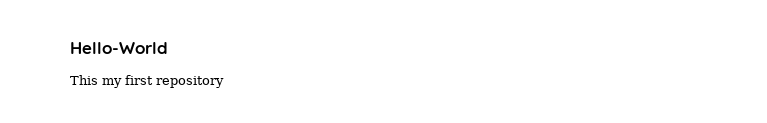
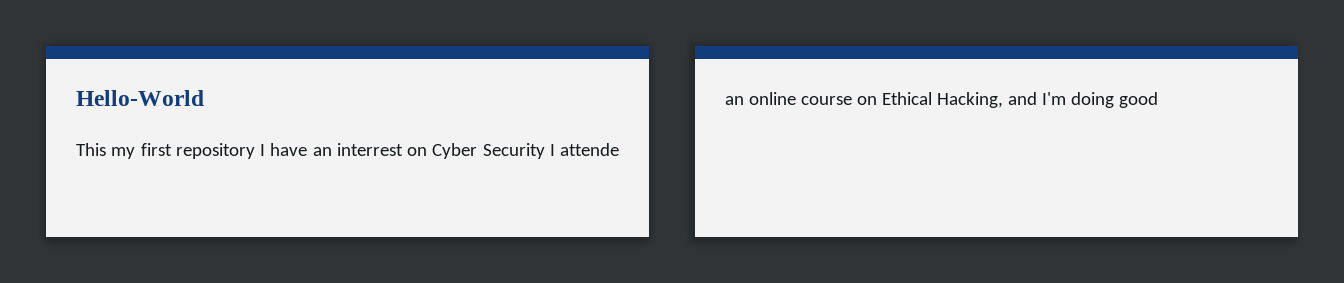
- This my first repository
+ This my first repository I have an interrest on Cyber Security I attende an online course on Ethical Hacking, and I'm doing good

